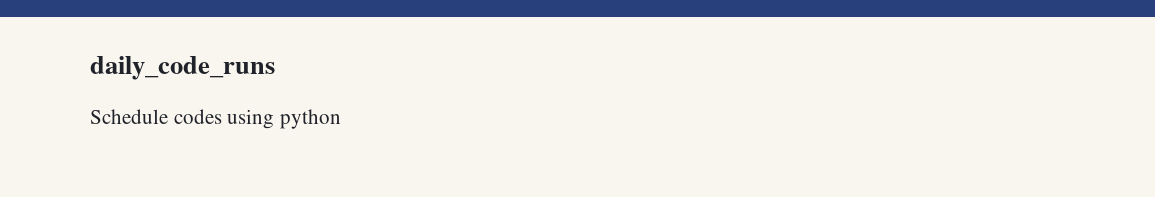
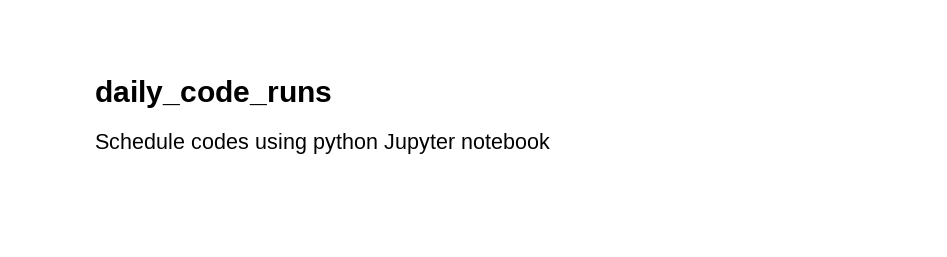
- Schedule codes using python
+ Schedule codes using python Jupyter notebook

